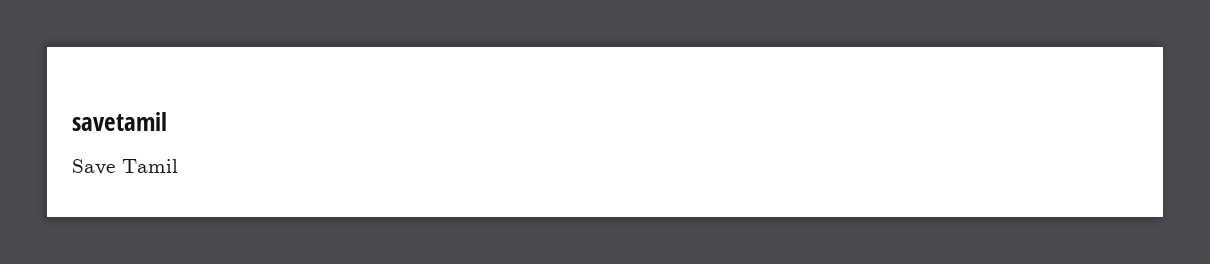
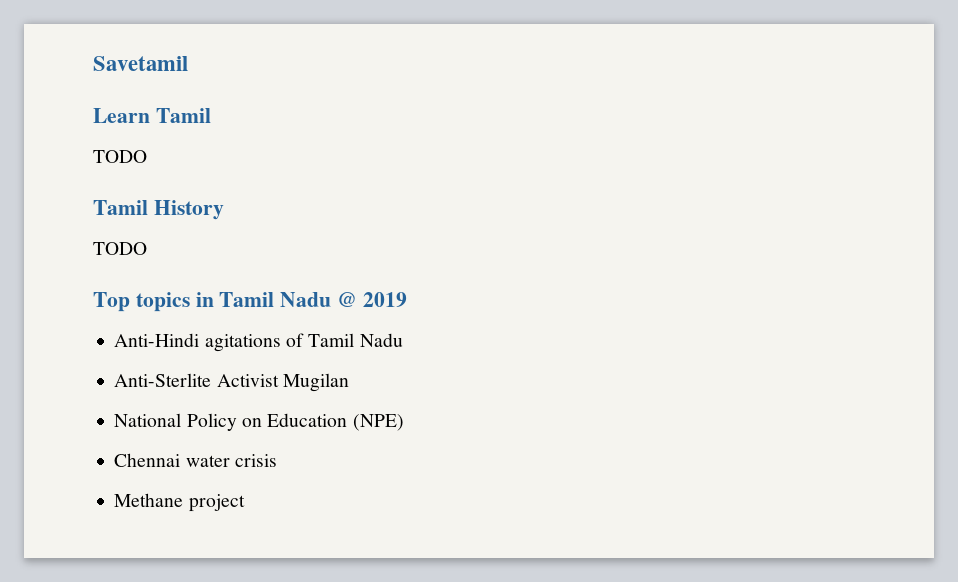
- savetamil
- Save Tamil
+ Savetamil
+ Learn Tamil
+ TODO
+ Tamil History
+ TODO
+ Top topics in Tamil Nadu @ 2019
+ Anti-Hindi agitations of Tamil Nadu
+ Anti-Sterlite Activist Mugilan
+ National Policy on Education (NPE)
+ Chennai water crisis
+ Methane project

